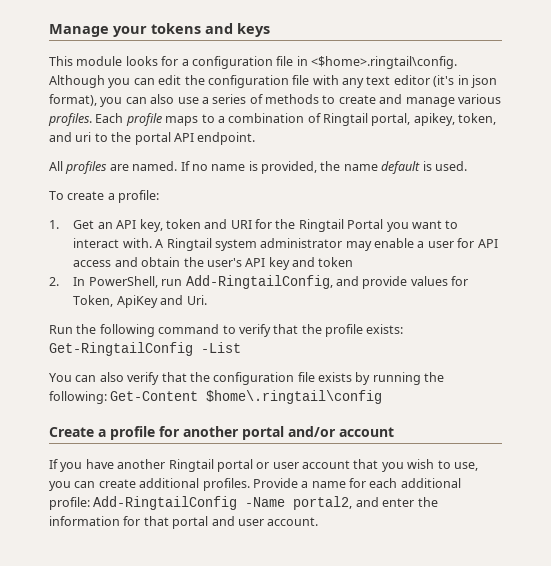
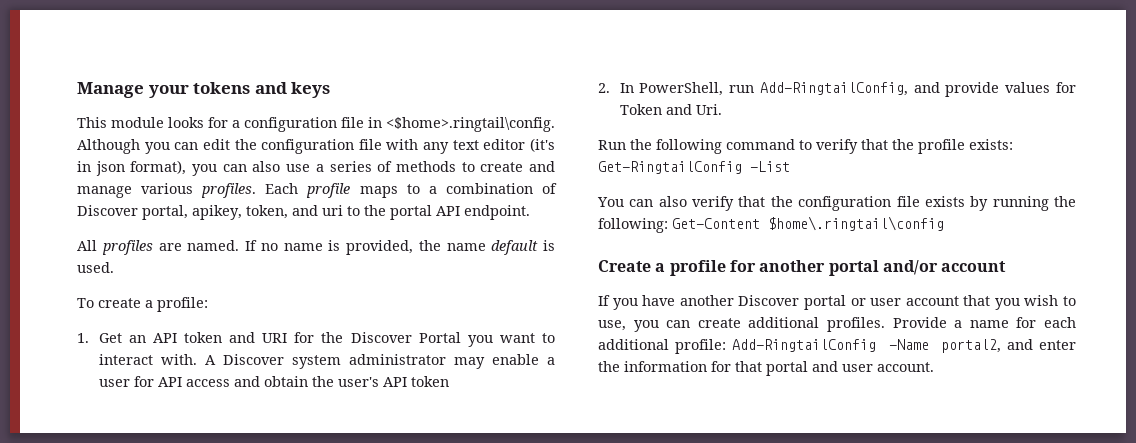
- Each profile maps to a combination of Ringtail portal, apikey, token, and uri to the portal API endpoint.
+ Each profile maps to a combination of Discover portal, apikey, token, and uri to the portal API endpoint.
- 1. Get an API key, token and URI for the Ringtail Portal you want to interact with.
+ 1. Get an API token and URI for the Discover Portal you want to interact with.
- A Ringtail system administrator may enable a user for API access and obtain the user's API key and token
+ A Discover system administrator may enable a user for API access and obtain the user's API token
- 2. In PowerShell, run Add-RingtailConfig, and provide values for Token, ApiKey and Uri.
+ 2. In PowerShell, run Add-RingtailConfig, and provide values for Token and Uri.
- If you have another Ringtail portal or user account that you wish to use, you can create additional profiles.
+ If you have another Discover portal or user account that you wish to use, you can create additional profiles.

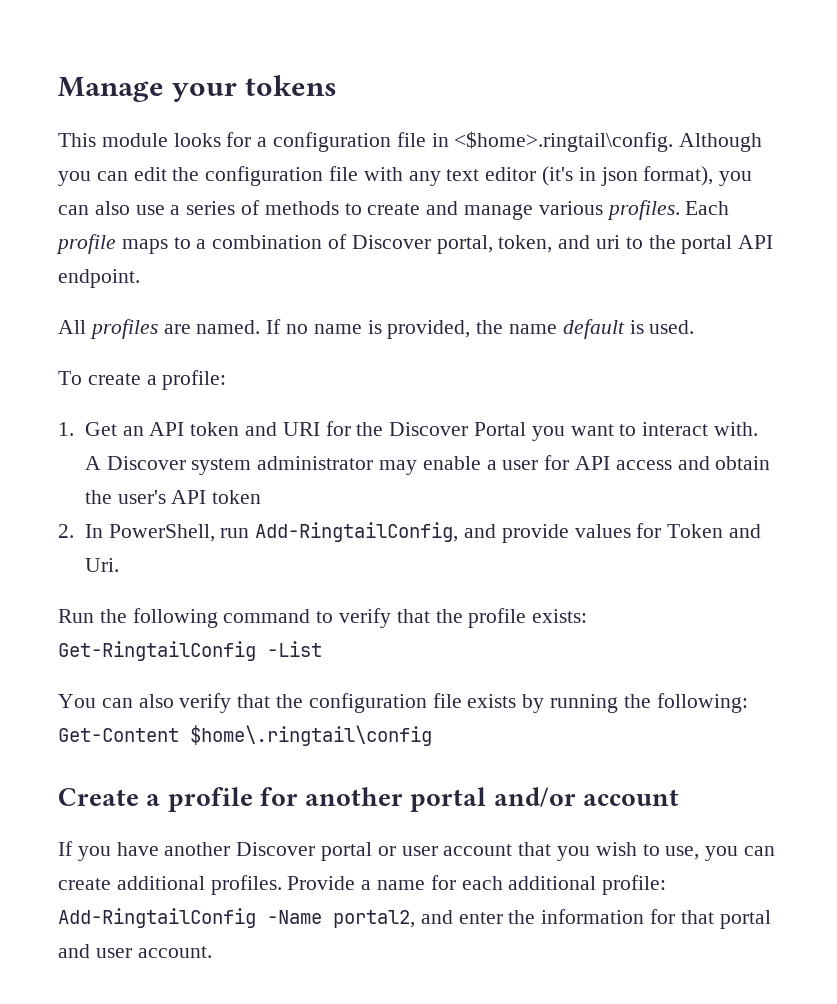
- Manage your tokens and keys
+ Manage your tokens
- Each profile maps to a combination of Discover portal, apikey, token, and uri to the portal API endpoint.
+ Each profile maps to a combination of Discover portal, token, and uri to the portal API endpoint.

